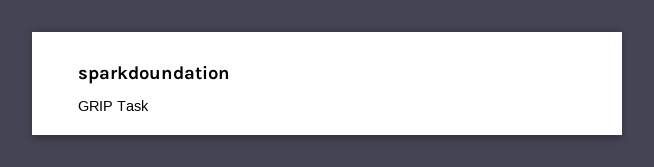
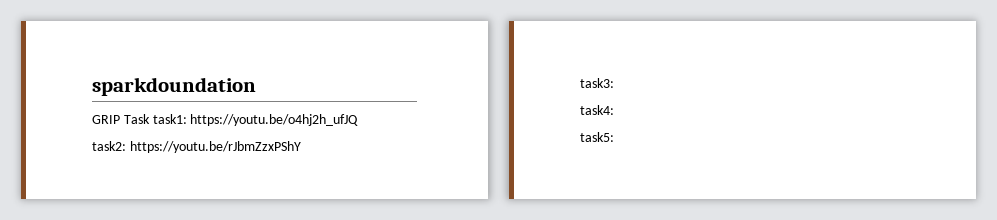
- GRIP Task
+ GRIP Task task1: https://youtu.be/o4hj2h_ufJQ
+ task2: https://youtu.be/rJbmZzxPShY
+ task3:
+ task4:
+ task5:

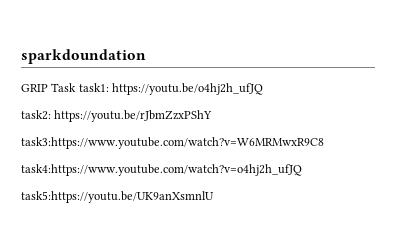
- task3:
- task4:
- task5:
+ task3:https://www.youtube.com/watch?v=W6MRMwxR9C8
+ task4:https://www.youtube.com/watch?v=o4hj2h_ufJQ
+ task5:https://youtu.be/UK9anXsmnlU

